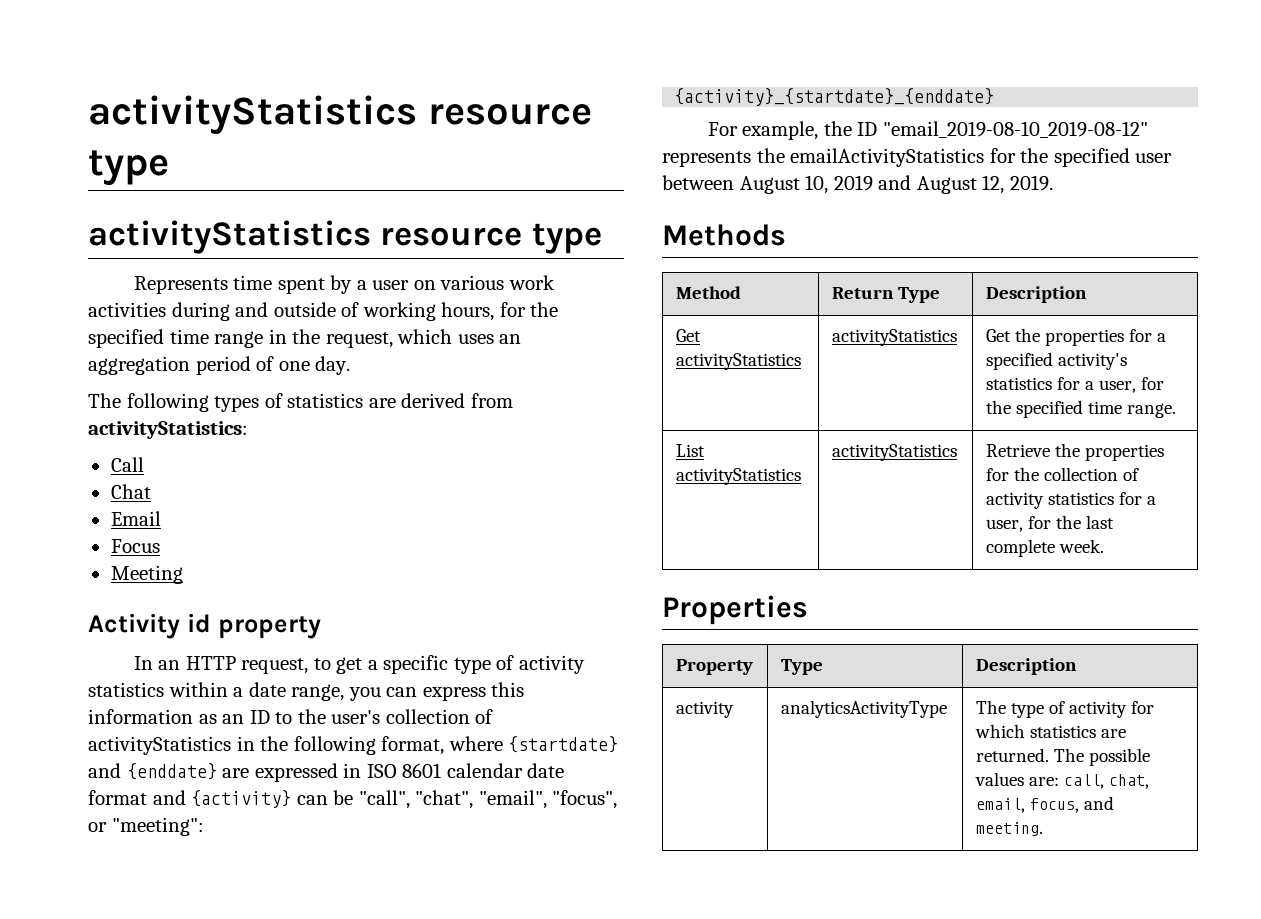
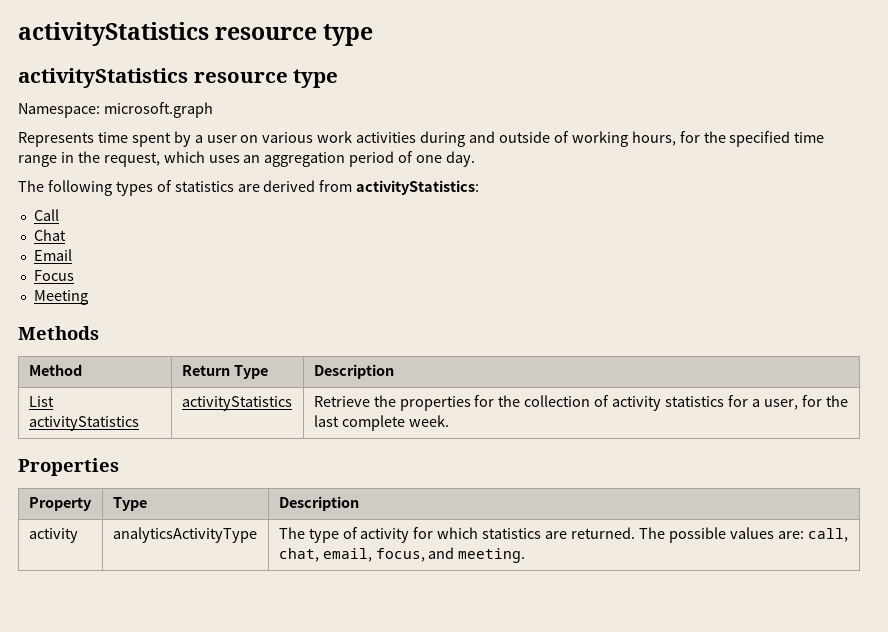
+ Namespace: microsoft.graph
- Activity id property
- In an HTTP request, to get a specific type of activity statistics within a date range, you can express this information as an ID to the user's collection of activityStatistics in the following format, where {startdate} and {enddate} are expressed in ISO 8601 calendar date format and {activity} can be "call", "chat", "email", "focus", or "meeting":
- {activity}_{startdate}_{enddate}
- For example, the ID "email_2019-08-10_2019-08-12" represents the emailActivityStatistics for the specified user between August 10, 2019 and August 12, 2019.
- Get activityStatistics | activityStatistics | Get the properties for a specified activity's statistics for a user, for the specified time range.

